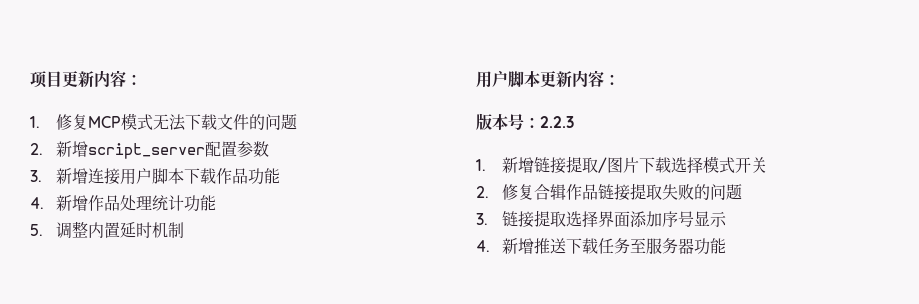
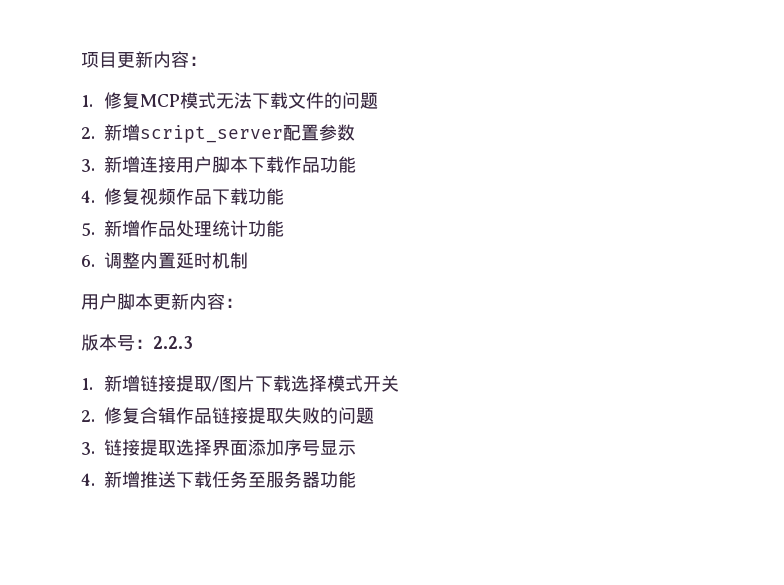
- 4.新增作品处理统计功能
+ 4.修复视频作品下载功能
+ 5.新增作品处理统计功能
- 5.调整内置延时机制
+ 6.调整内置延时机制

